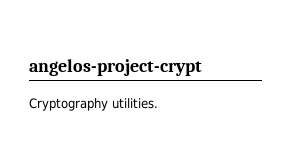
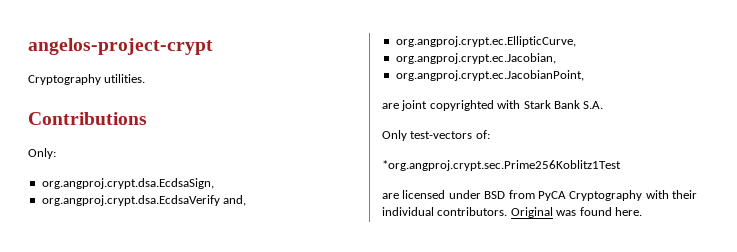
+ Contributions
+ Only:
+ org.angproj.crypt.dsa.EcdsaSign,
+ org.angproj.crypt.dsa.EcdsaVerify and,
+ org.angproj.crypt.ec.EllipticCurve,
+ org.angproj.crypt.ec.Jacobian,
+ org.angproj.crypt.ec.JacobianPoint,
+ are joint copyrighted with Stark Bank S.A.
+ Only test-vectors of:
+ *org.angproj.crypt.sec.Prime256Koblitz1Test
+ are licensed under BSD from PyCA Cryptography with their individual contributors. Original was found here.

